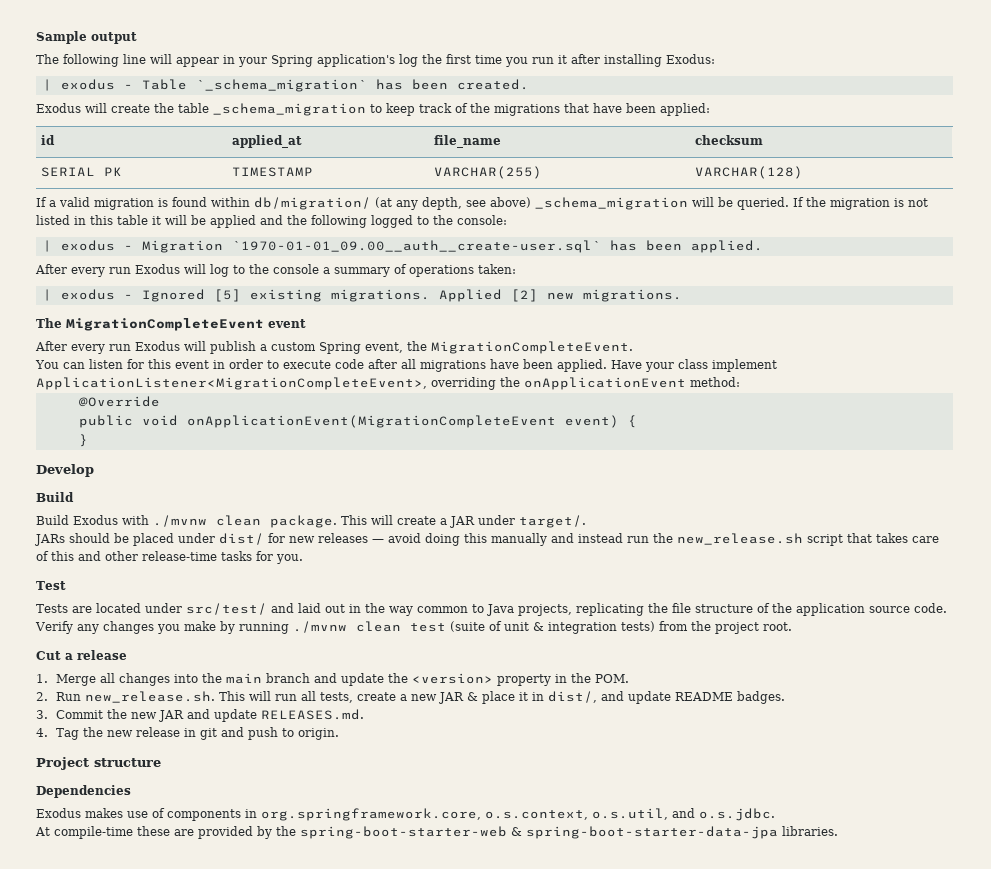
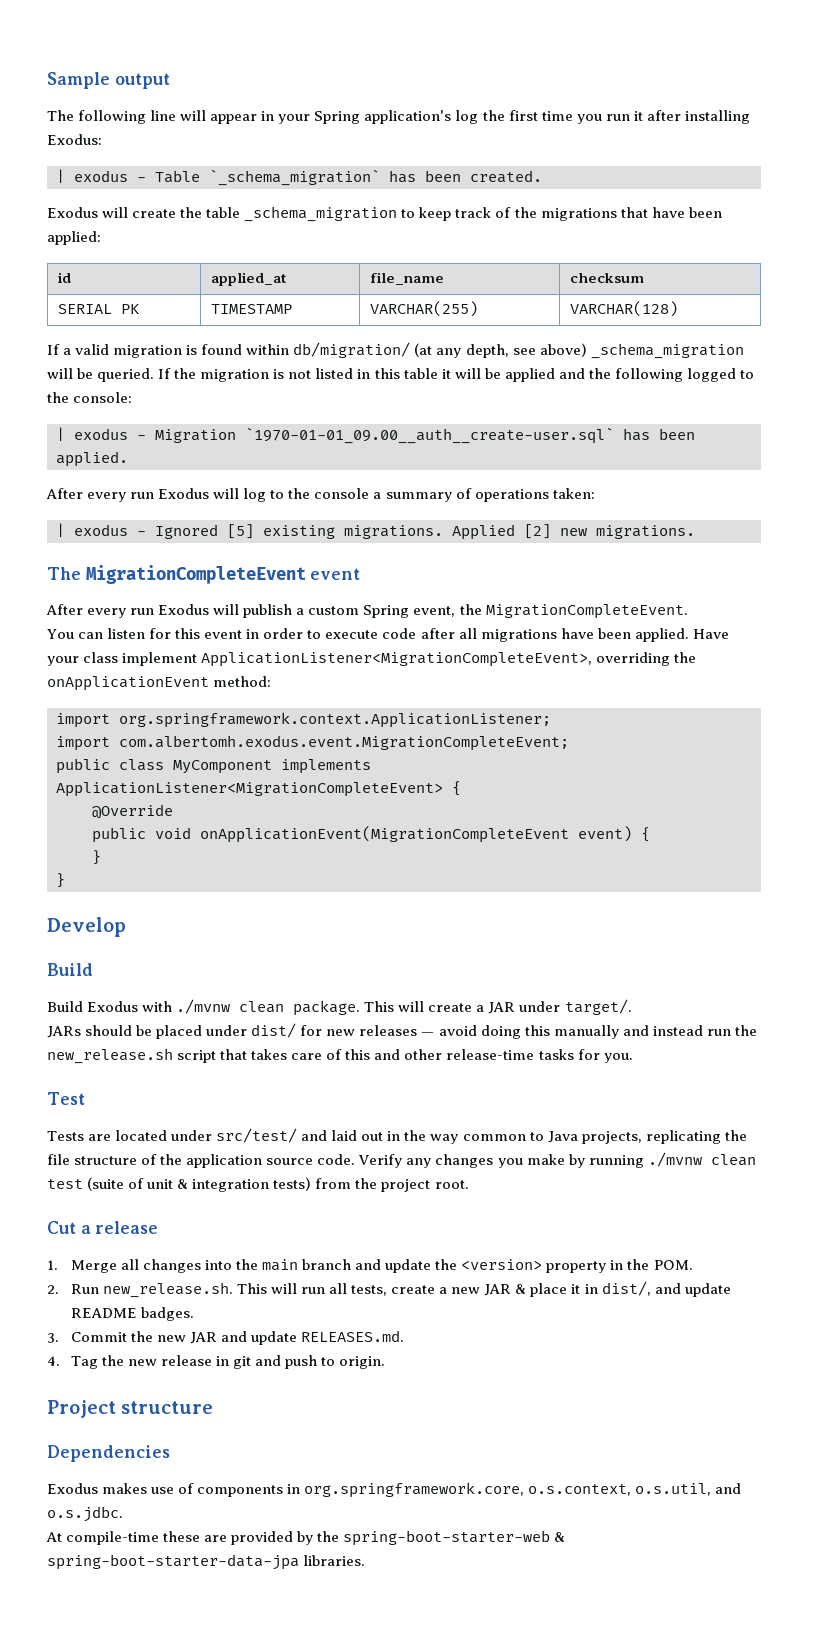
+ import org.springframework.context.ApplicationListener;
+ import com.albertomh.exodus.event.MigrationCompleteEvent;
+ public class MyComponent implements ApplicationListener<MigrationCompleteEvent> {
  public void onApplicationEvent(MigrationCompleteEvent event) {
+ }

